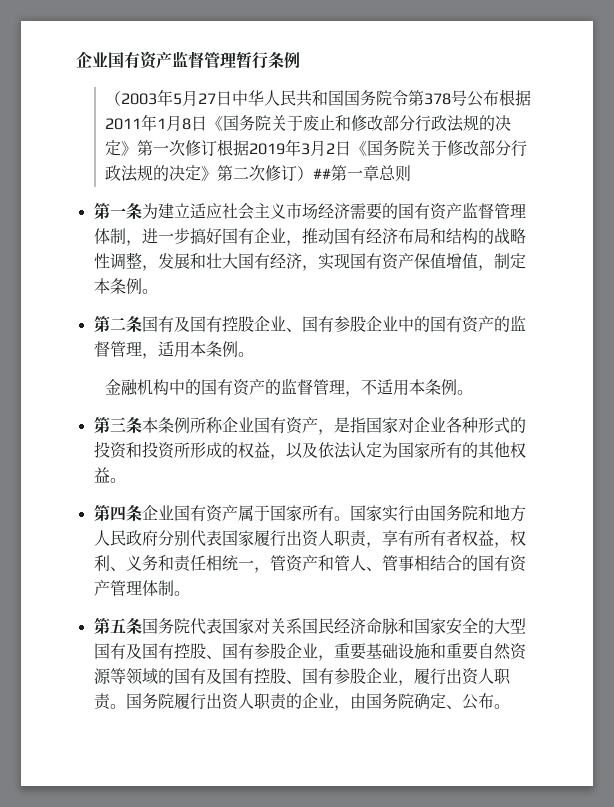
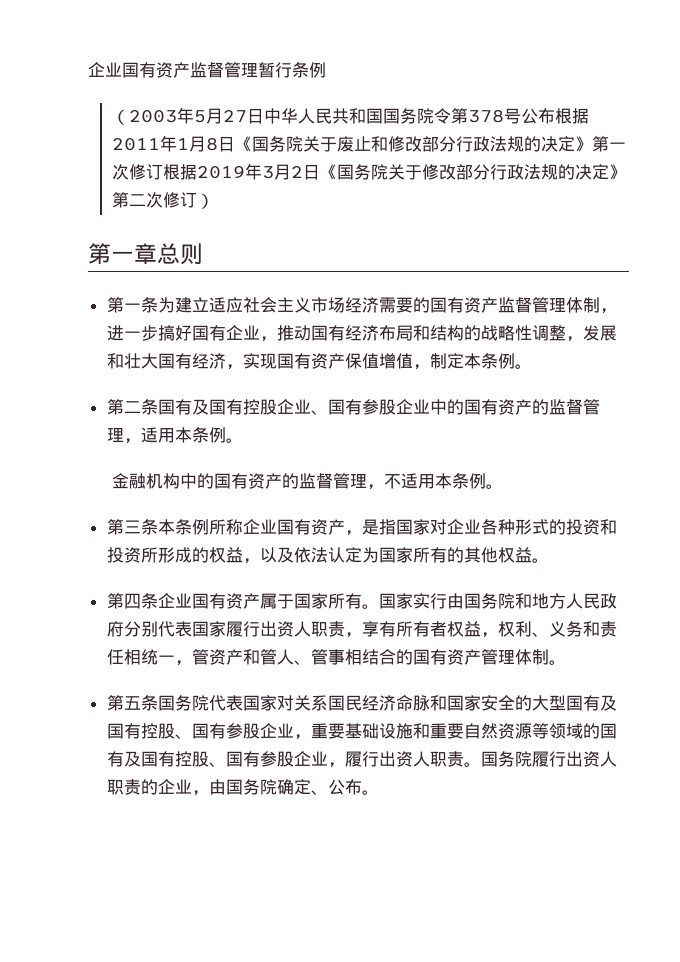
- （2003年5月27日中华人民共和国国务院令第378号公布根据2011年1月8日《国务院关于废止和修改部分行政法规的决定》第一次修订根据2019年3月2日《国务院关于修改部分行政法规的决定》第二次修订）##第一章总则
+ （2003年5月27日中华人民共和国国务院令第378号公布根据2011年1月8日《国务院关于废止和修改部分行政法规的决定》第一次修订根据2019年3月2日《国务院关于修改部分行政法规的决定》第二次修订）
+ 第一章总则

